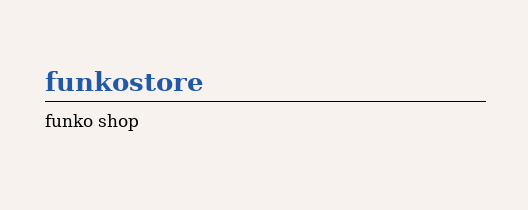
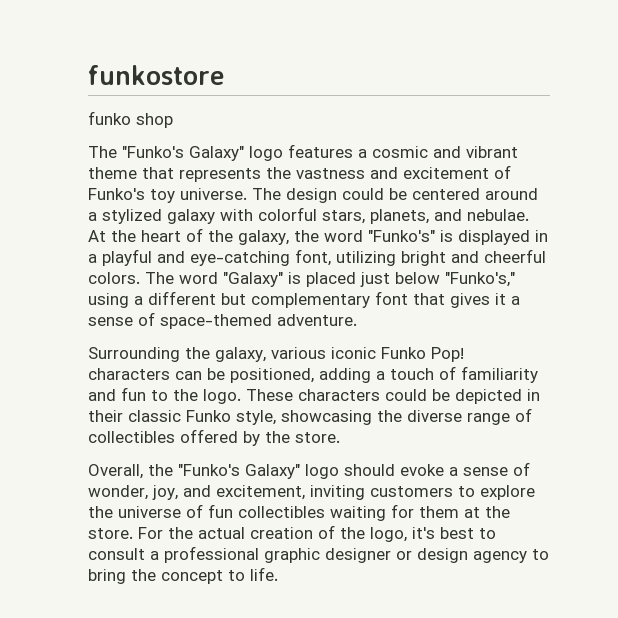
+ The "Funko's Galaxy" logo features a cosmic and vibrant theme that represents the vastness and excitement of Funko's toy universe. The design could be centered around a stylized galaxy with colorful stars, planets, and nebulae. At the heart of the galaxy, the word "Funko's" is displayed in a playful and eye-catching font, utilizing bright and cheerful colors. The word "Galaxy" is placed just below "Funko's," using a different but complementary font that gives it a sense of space-themed adventure.
+ Surrounding the galaxy, various iconic Funko Pop! characters can be positioned, adding a touch of familiarity and fun to the logo. These characters could be depicted in their classic Funko style, showcasing the diverse range of collectibles offered by the store.
+ Overall, the "Funko's Galaxy" logo should evoke a sense of wonder, joy, and excitement, inviting customers to explore the universe of fun collectibles waiting for them at the store. For the actual creation of the logo, it's best to consult a professional graphic designer or design agency to bring the concept to life.

